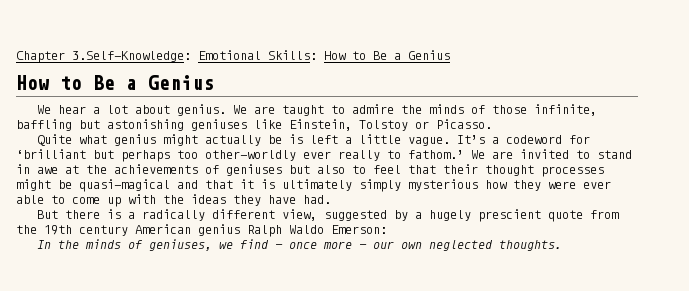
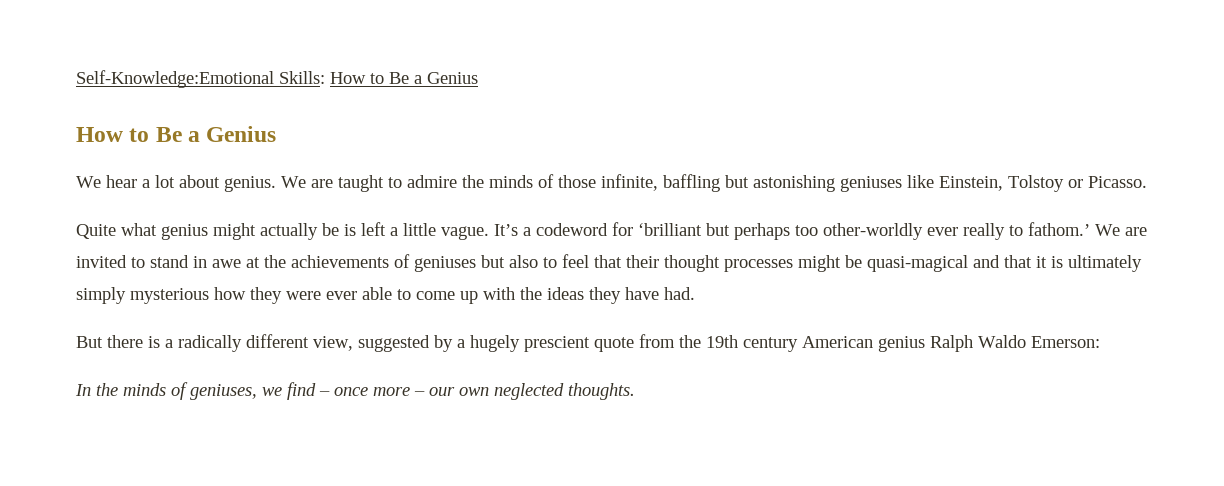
- Chapter 3.Self-Knowledge: Emotional Skills: How to Be a Genius
+ Self-Knowledge:Emotional Skills: How to Be a Genius

